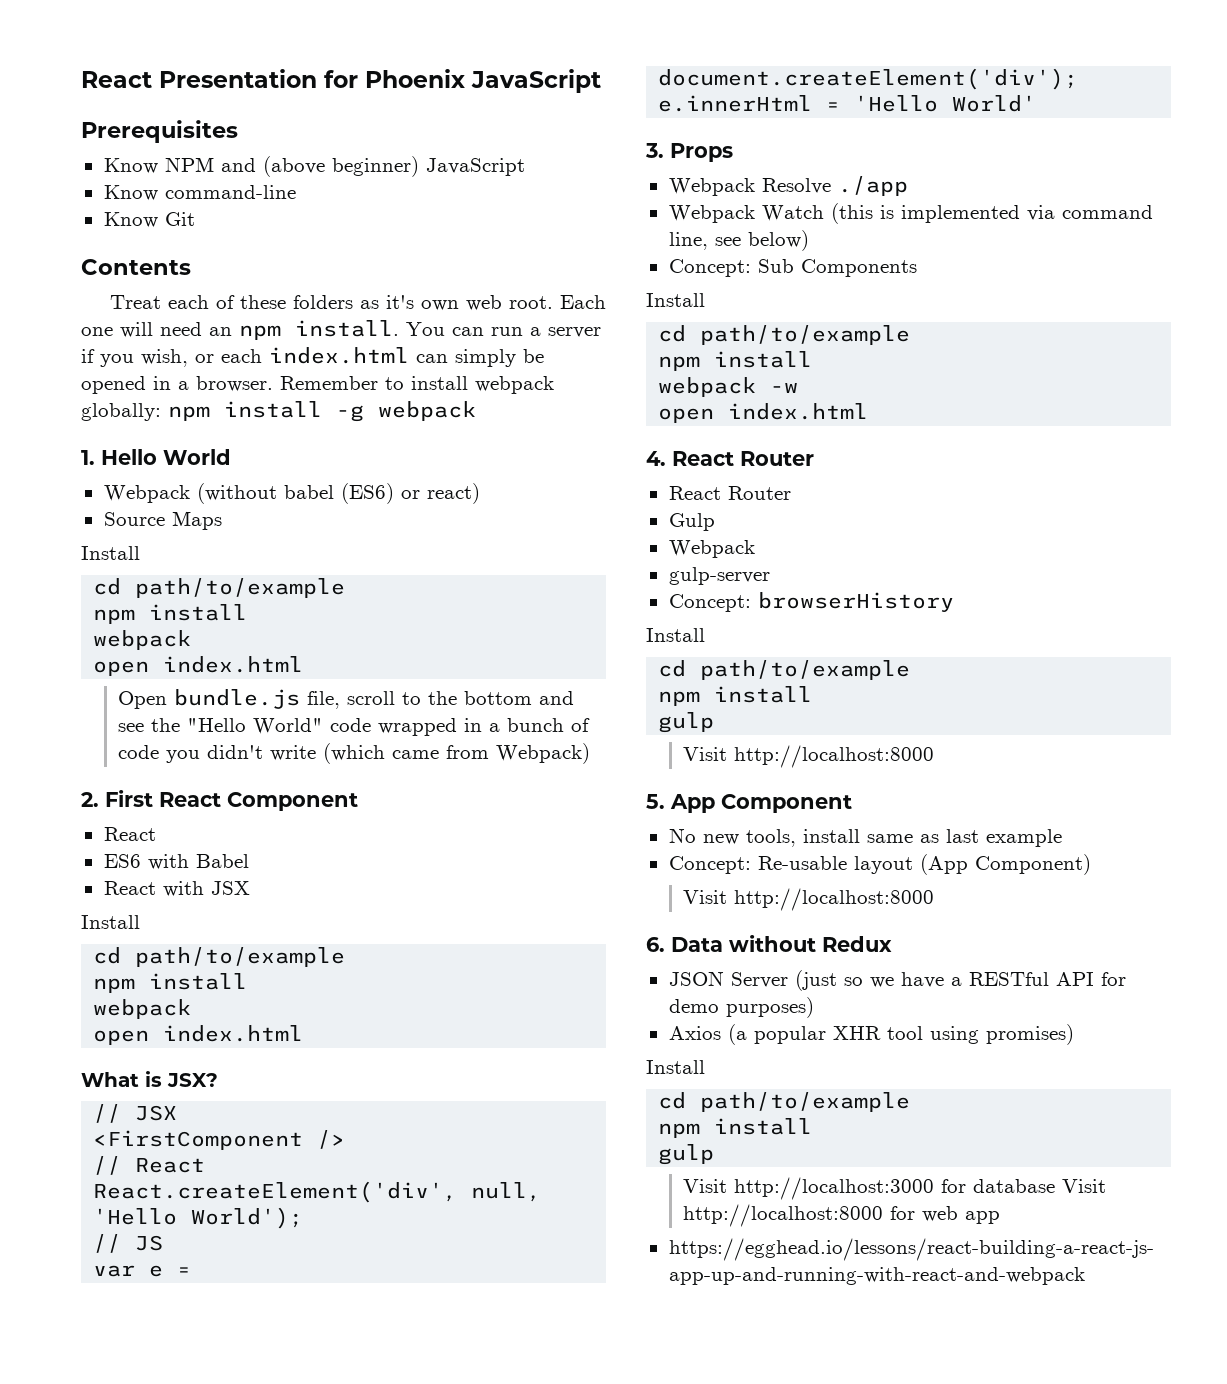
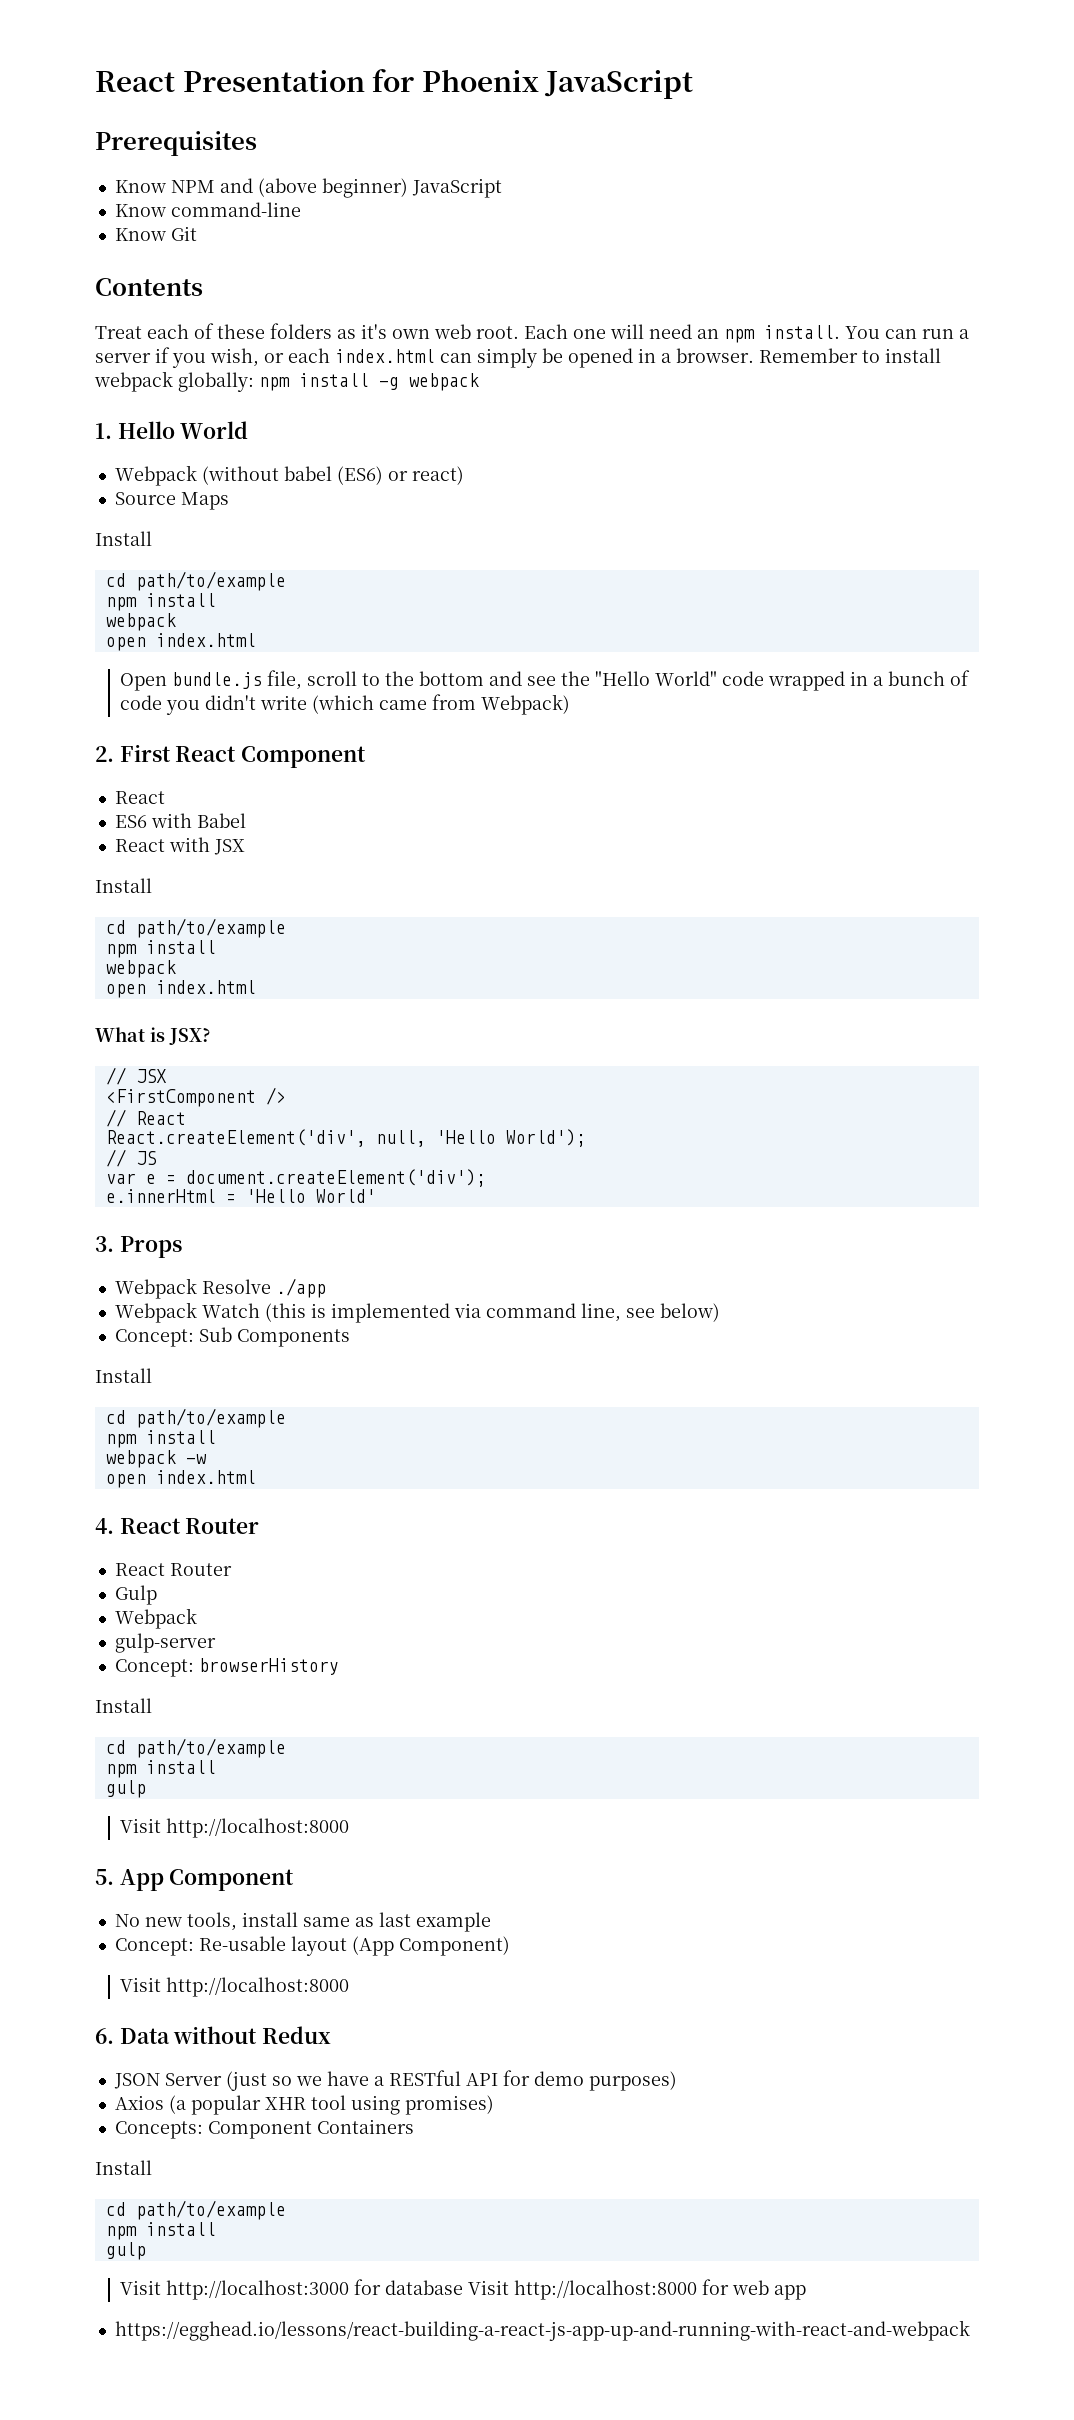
+ Concepts: Component Containers

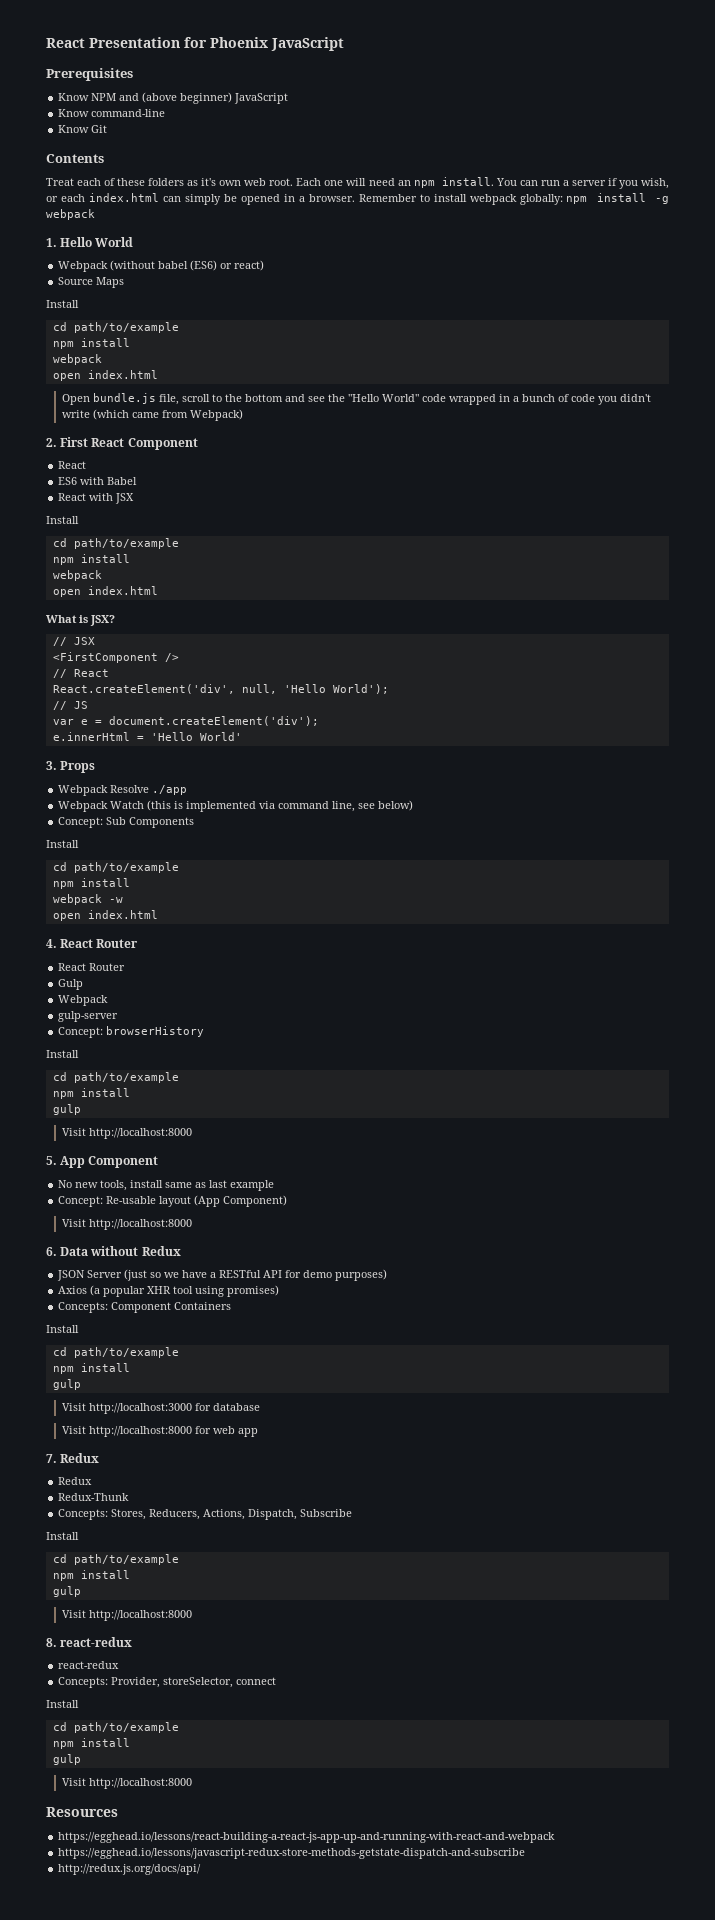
- Visit http://localhost:3000 for database Visit http://localhost:8000 for web app
+ Visit http://localhost:3000 for database
+ Visit http://localhost:8000 for web app
+ 7. Redux
+ Redux
+ Redux-Thunk
+ Concepts: Stores, Reducers, Actions, Dispatch, Subscribe
+ Install
+ cd path/to/example
+ npm install
+ gulp
+ Visit http://localhost:8000
+ 8. react-redux
+ react-redux
+ Concepts: Provider, storeSelector, connect
+ Install
+ cd path/to/example
+ npm install
+ gulp
+ Visit http://localhost:8000
+ Resources
+ https://egghead.io/lessons/javascript-redux-store-methods-getstate-dispatch-and-subscribe
+ http://redux.js.org/docs/api/

